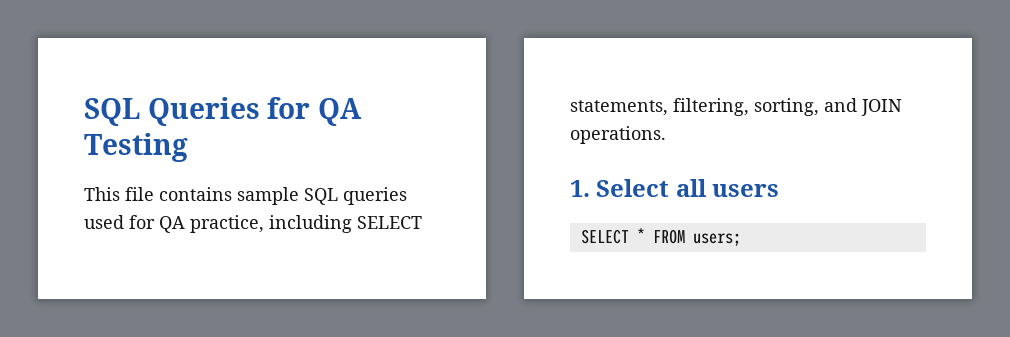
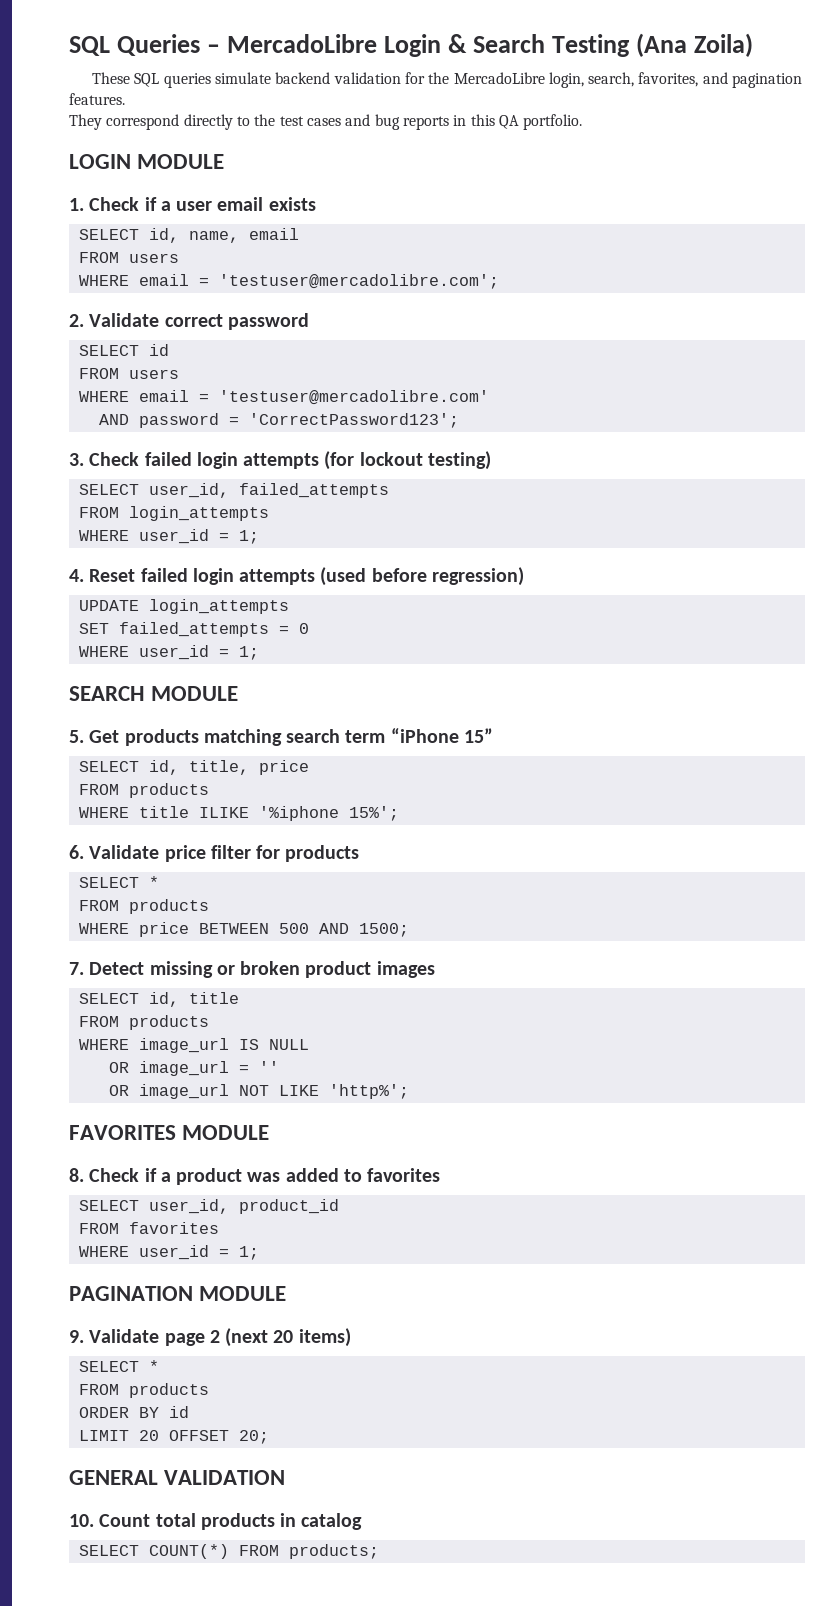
- SQL Queries for QA Testing
- This file contains sample SQL queries used for QA practice, including SELECT statements, filtering, sorting, and JOIN operations.
- 1. Select all users
- SELECT * FROM users;
+ SQL Queries – MercadoLibre Login & Search Testing (Ana Zoila)
+ These SQL queries simulate backend validation for the MercadoLibre login, search, favorites, and pagination features.
+ They correspond directly to the test cases and bug reports in this QA portfolio.
+ LOGIN MODULE
+ 1. Check if a user email exists
+ SELECT id, name, email
+ FROM users
+ WHERE email = 'testuser@mercadolibre.com';
+ 2. Validate correct password
+ SELECT id
+ FROM users
+ WHERE email = 'testuser@mercadolibre.com'
+ AND password = 'CorrectPassword123';
+ 3. Check failed login attempts (for lockout testing)
+ SELECT user_id, failed_attempts
+ FROM login_attempts
+ WHERE user_id = 1;
+ 4. Reset failed login attempts (used before regression)
+ UPDATE login_attempts
+ SET failed_attempts = 0
+ WHERE user_id = 1;
+ SEARCH MODULE
+ 5. Get products matching search term “iPhone 15”
+ SELECT id, title, price
+ FROM products
+ WHERE title ILIKE '%iphone 15%';
+ 6. Validate price filter for products
+ SELECT *
+ FROM products
+ WHERE price BETWEEN 500 AND 1500;
+ 7. Detect missing or broken product images
+ SELECT id, title
+ FROM products
+ WHERE image_url IS NULL
+ OR image_url = ''
+ OR image_url NOT LIKE 'http%';
+ FAVORITES MODULE
+ 8. Check if a product was added to favorites
+ SELECT user_id, product_id
+ FROM favorites
+ WHERE user_id = 1;
+ PAGINATION MODULE
+ 9. Validate page 2 (next 20 items)
+ SELECT *
+ FROM products
+ ORDER BY id
+ LIMIT 20 OFFSET 20;
+ GENERAL VALIDATION
+ 10. Count total products in catalog
+ SELECT COUNT(*) FROM products;

